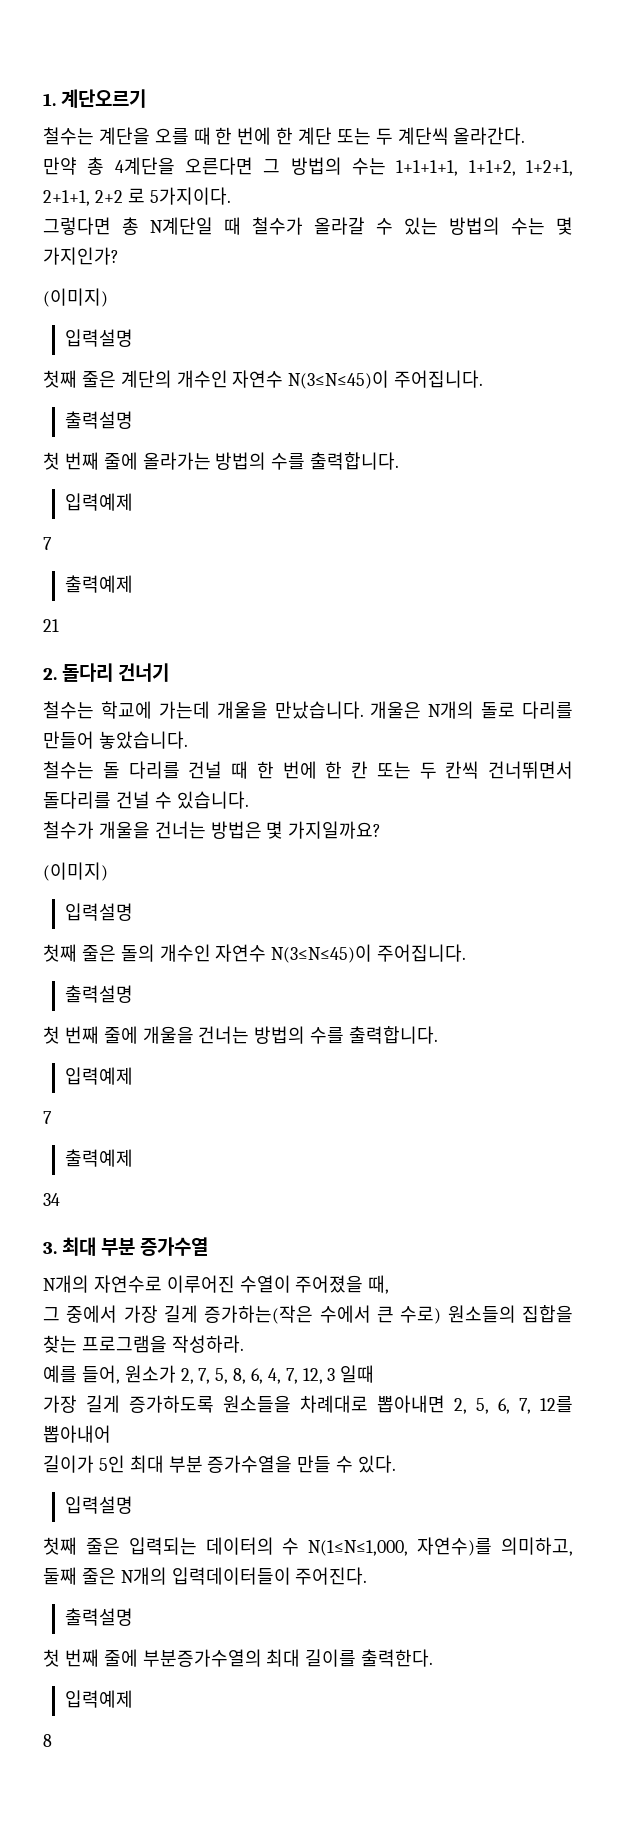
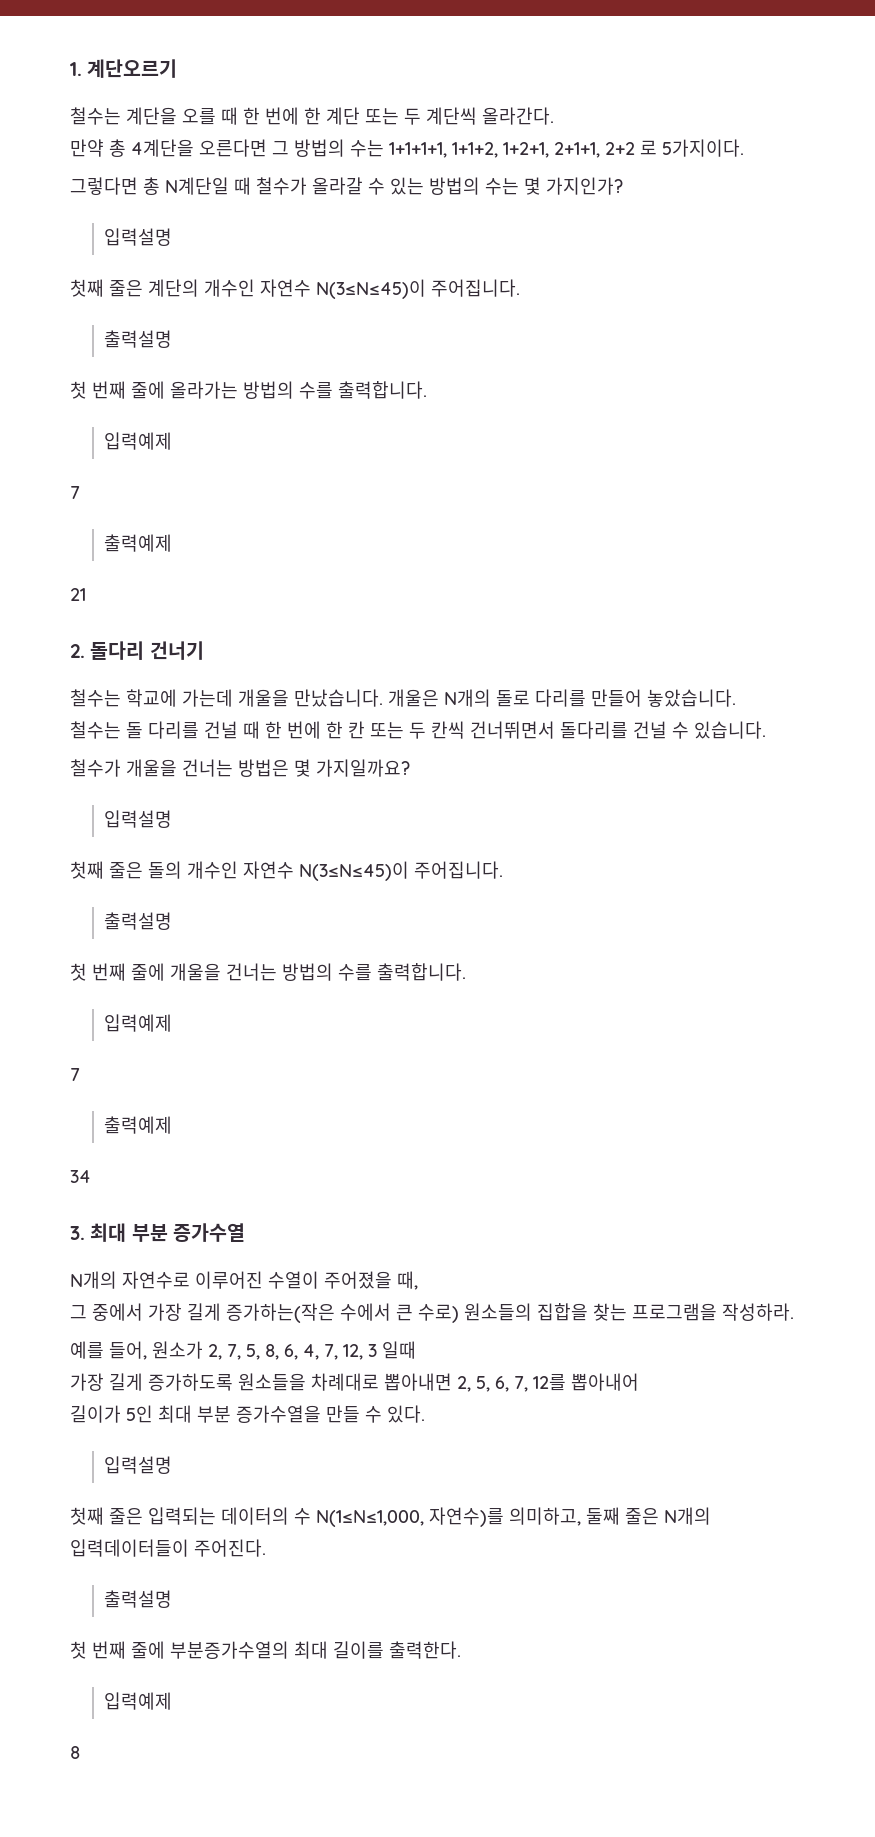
  그렇다면 총 N계단일 때 철수가 올라갈 수 있는 방법의 수는 몇 가지인가?
- (이미지)
  철수가 개울을 건너는 방법은 몇 가지일까요?
- (이미지)

